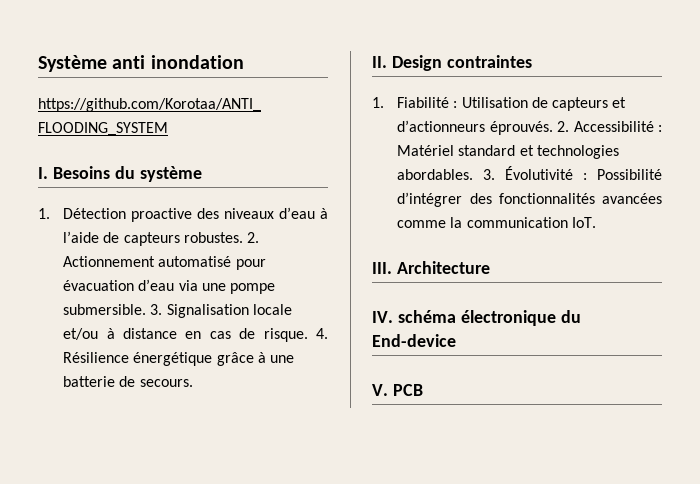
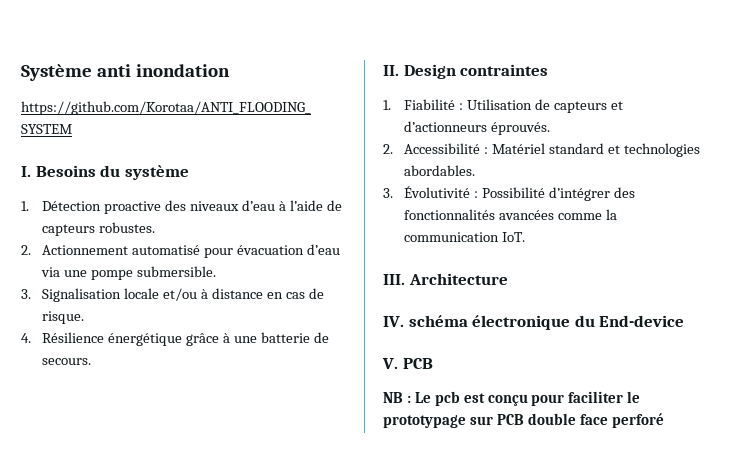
- 1. Détection proactive des niveaux d’eau à l’aide de capteurs robustes. 2. Actionnement automatisé pour évacuation d’eau via une pompe submersible. 3. Signalisation locale et/ou à distance en cas de risque. 4. Résilience énergétique grâce à une batterie de secours.
+ 1. Détection proactive des niveaux d’eau à l’aide de capteurs robustes.
+ 2. Actionnement automatisé pour évacuation d’eau via une pompe submersible.
+ 3. Signalisation locale et/ou à distance en cas de risque.
+ 4. Résilience énergétique grâce à une batterie de secours.
- 1. Fiabilité : Utilisation de capteurs et d’actionneurs éprouvés. 2. Accessibilité : Matériel standard et technologies abordables. 3. Évolutivité : Possibilité d’intégrer des fonctionnalités avancées comme la communication IoT.
+ 1. Fiabilité : Utilisation de capteurs et d’actionneurs éprouvés.
+ 2. Accessibilité : Matériel standard et technologies abordables.
+ 3. Évolutivité : Possibilité d’intégrer des fonctionnalités avancées comme la communication IoT.
+ NB : Le pcb est conçu pour faciliter le prototypage sur PCB double face perforé

